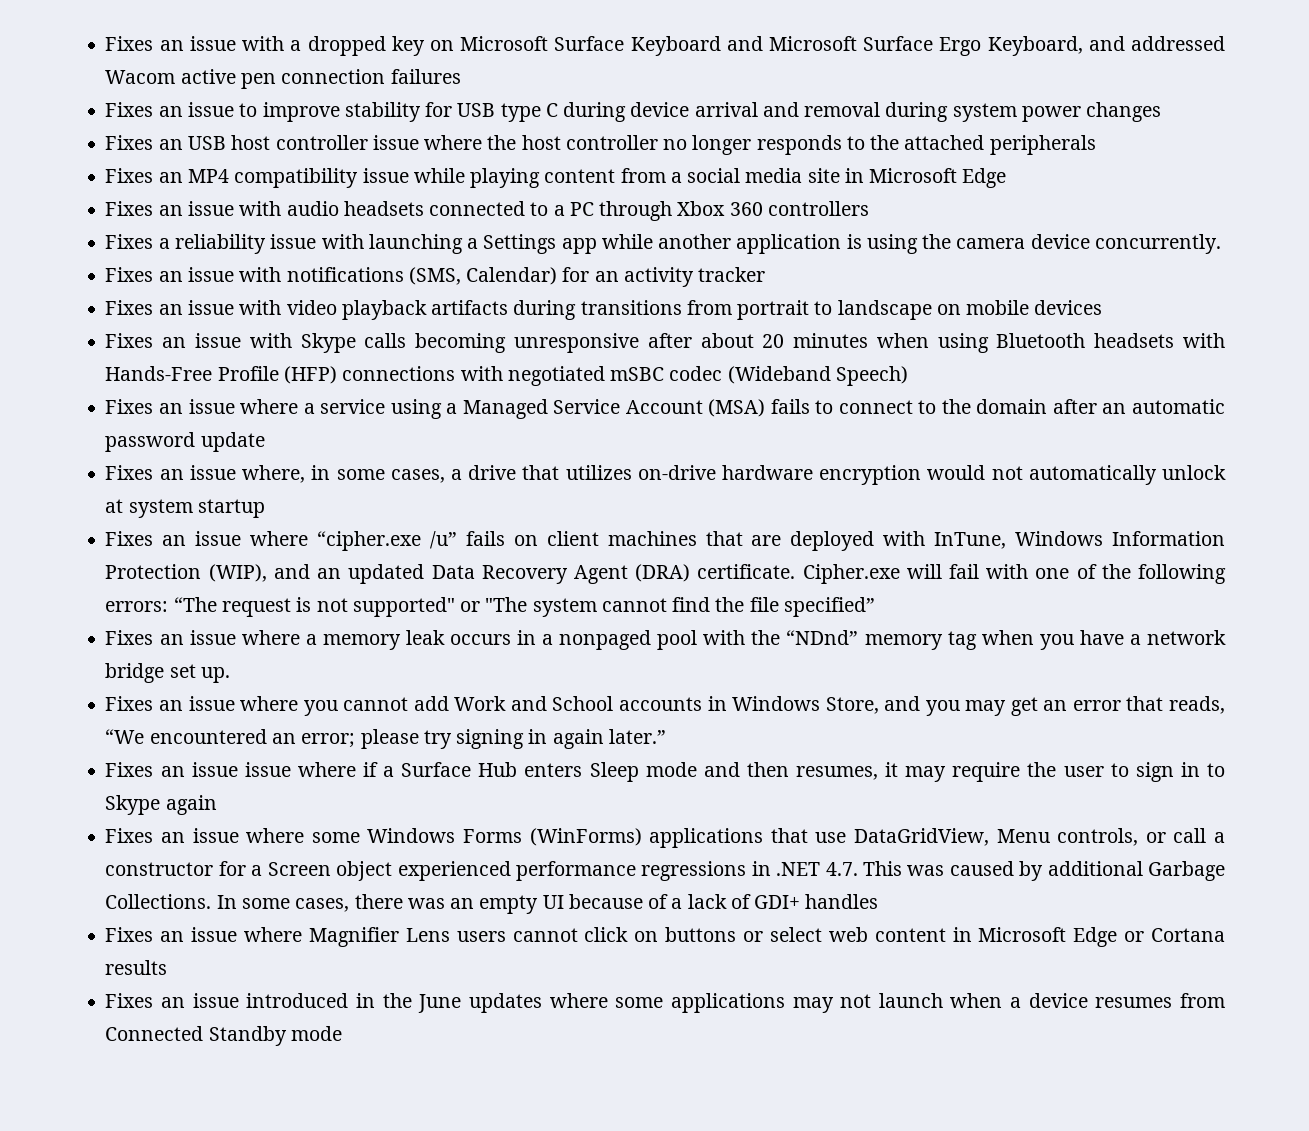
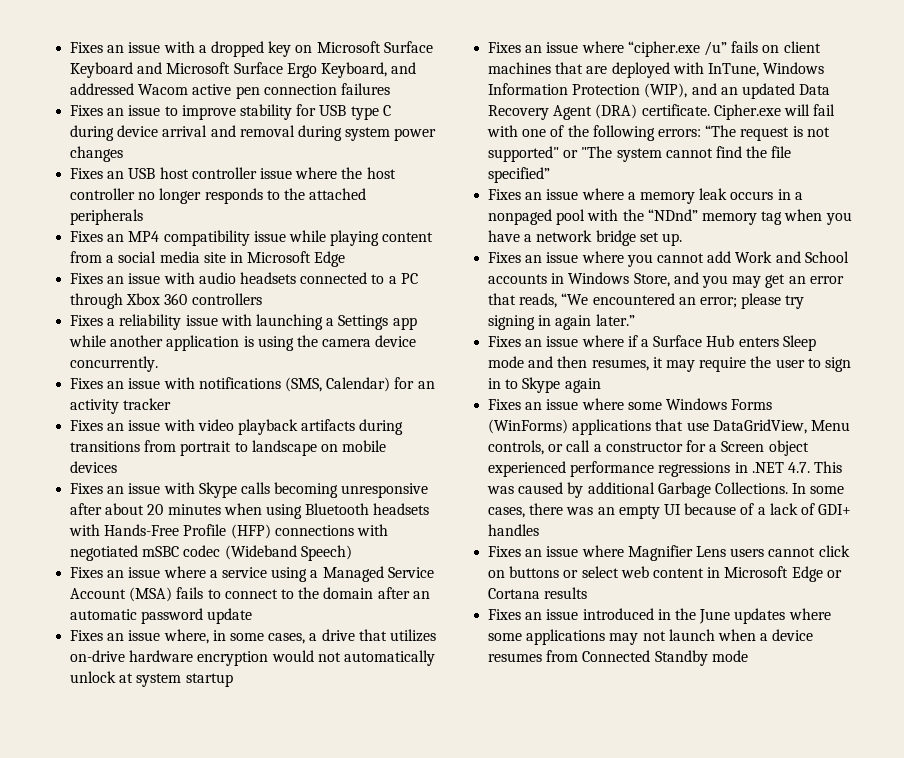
- Fixes an issue issue where if a Surface Hub enters Sleep mode and then resumes, it may require the user to sign in to Skype again
+ Fixes an issue where if a Surface Hub enters Sleep mode and then resumes, it may require the user to sign in to Skype again

